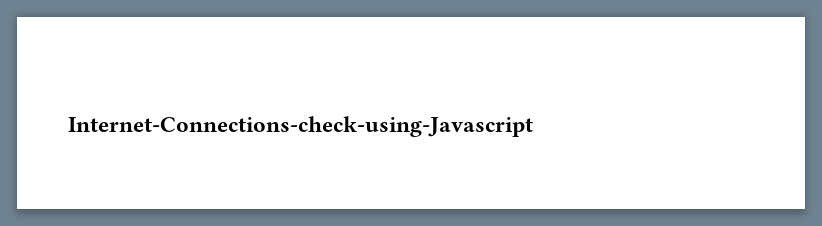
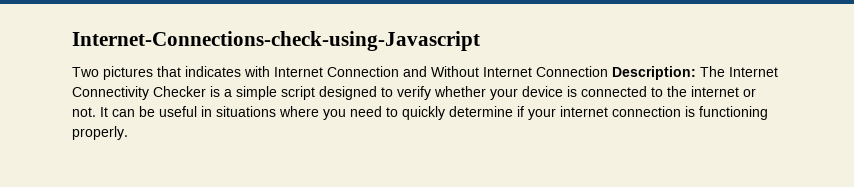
+ Two pictures that indicates with Internet Connection and Without Internet Connection Description: The Internet Connectivity Checker is a simple script designed to verify whether your device is connected to the internet or not. It can be useful in situations where you need to quickly determine if your internet connection is functioning properly.

